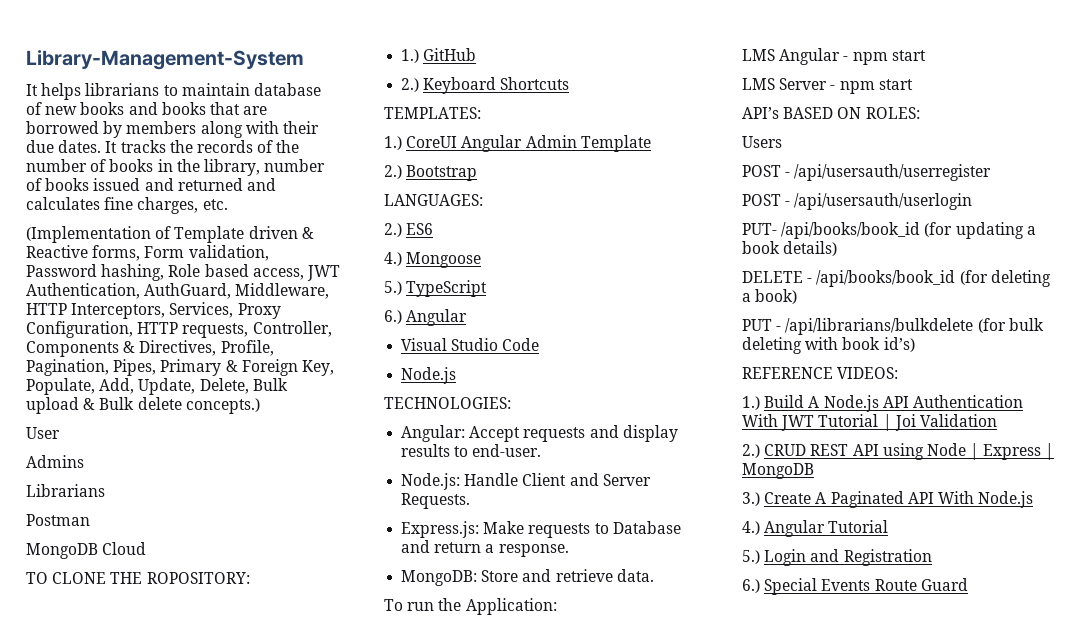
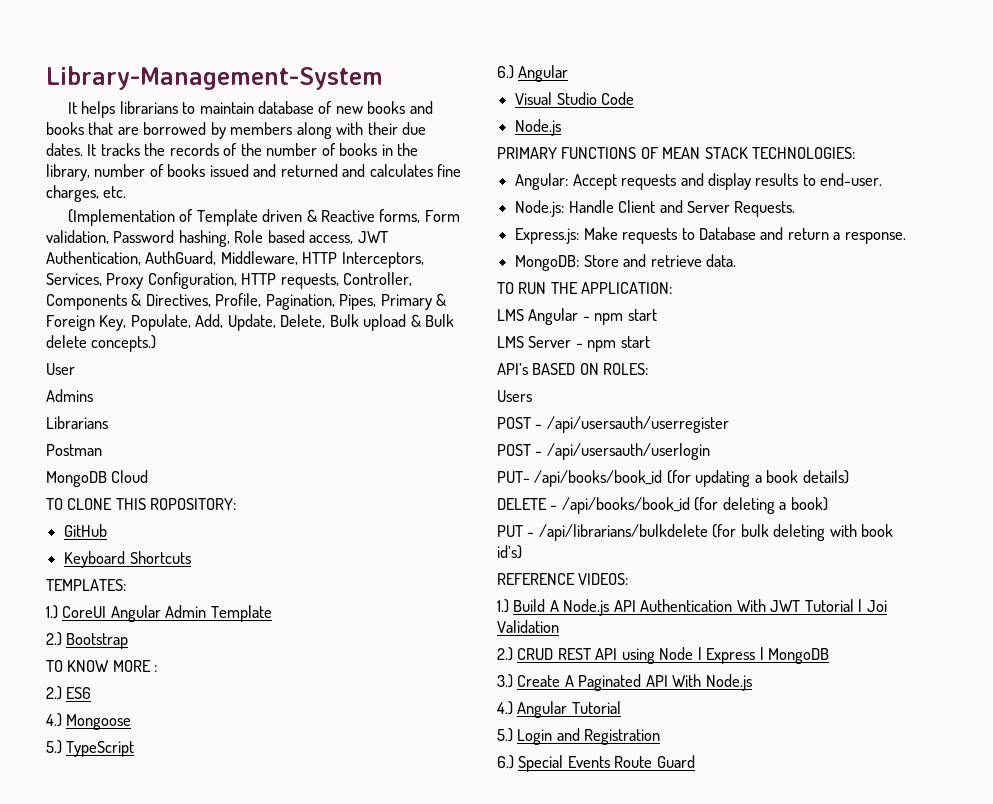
- TO CLONE THE ROPOSITORY:
+ TO CLONE THIS ROPOSITORY:
- 1.) GitHub
+ GitHub
- 2.) Keyboard Shortcuts
+ Keyboard Shortcuts
- LANGUAGES:
+ TO KNOW MORE :
- TECHNOLOGIES:
+ PRIMARY FUNCTIONS OF MEAN STACK TECHNOLOGIES:
- To run the Application:
+ TO RUN THE APPLICATION:

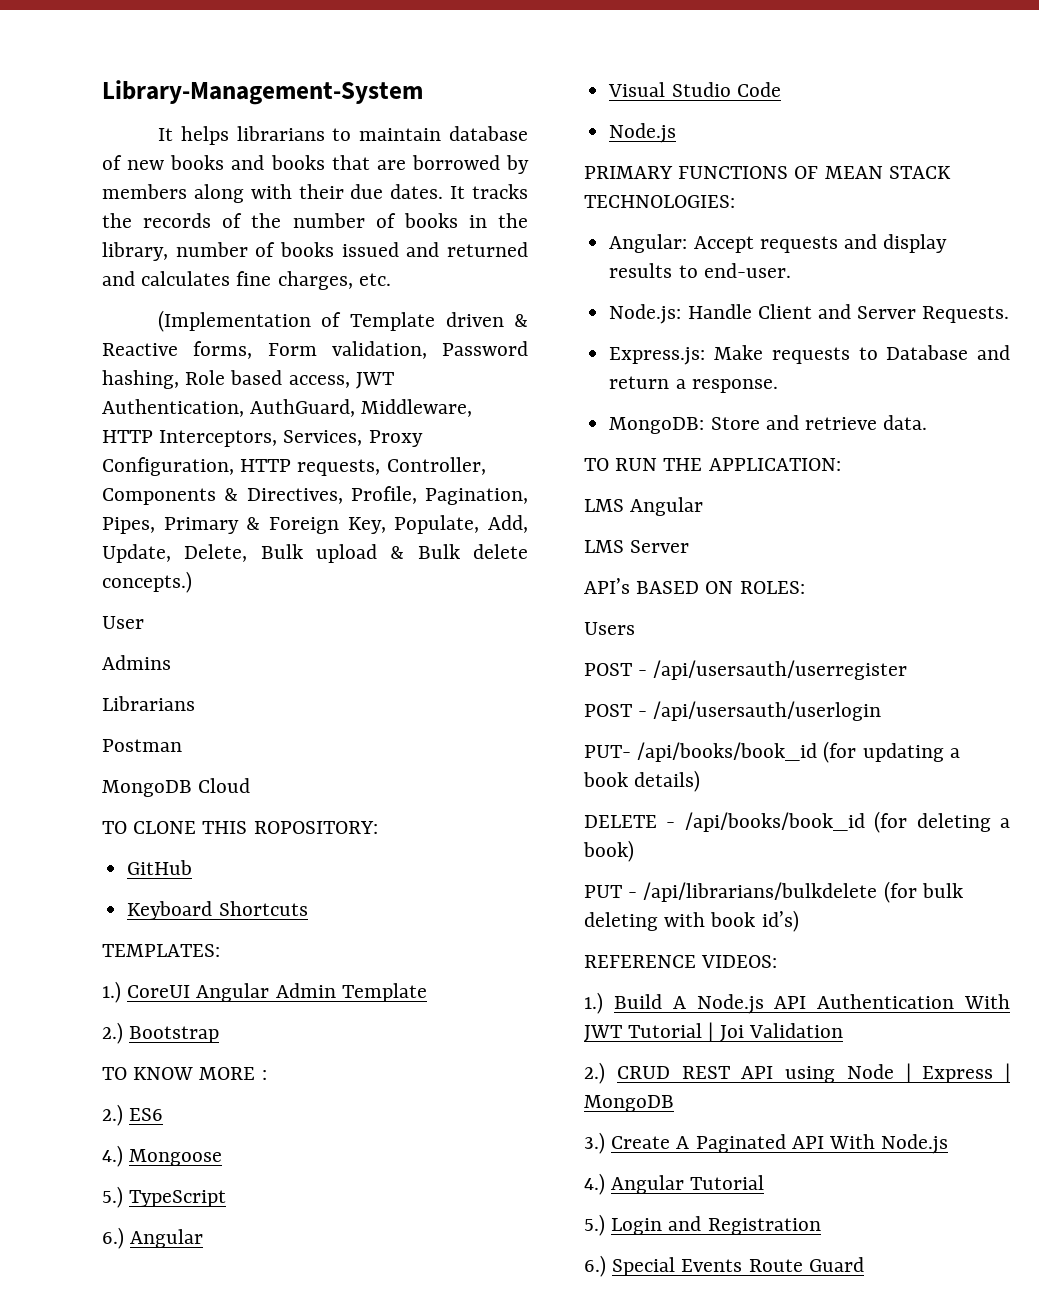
- LMS Angular - npm start
+ LMS Angular
- LMS Server - npm start
+ LMS Server

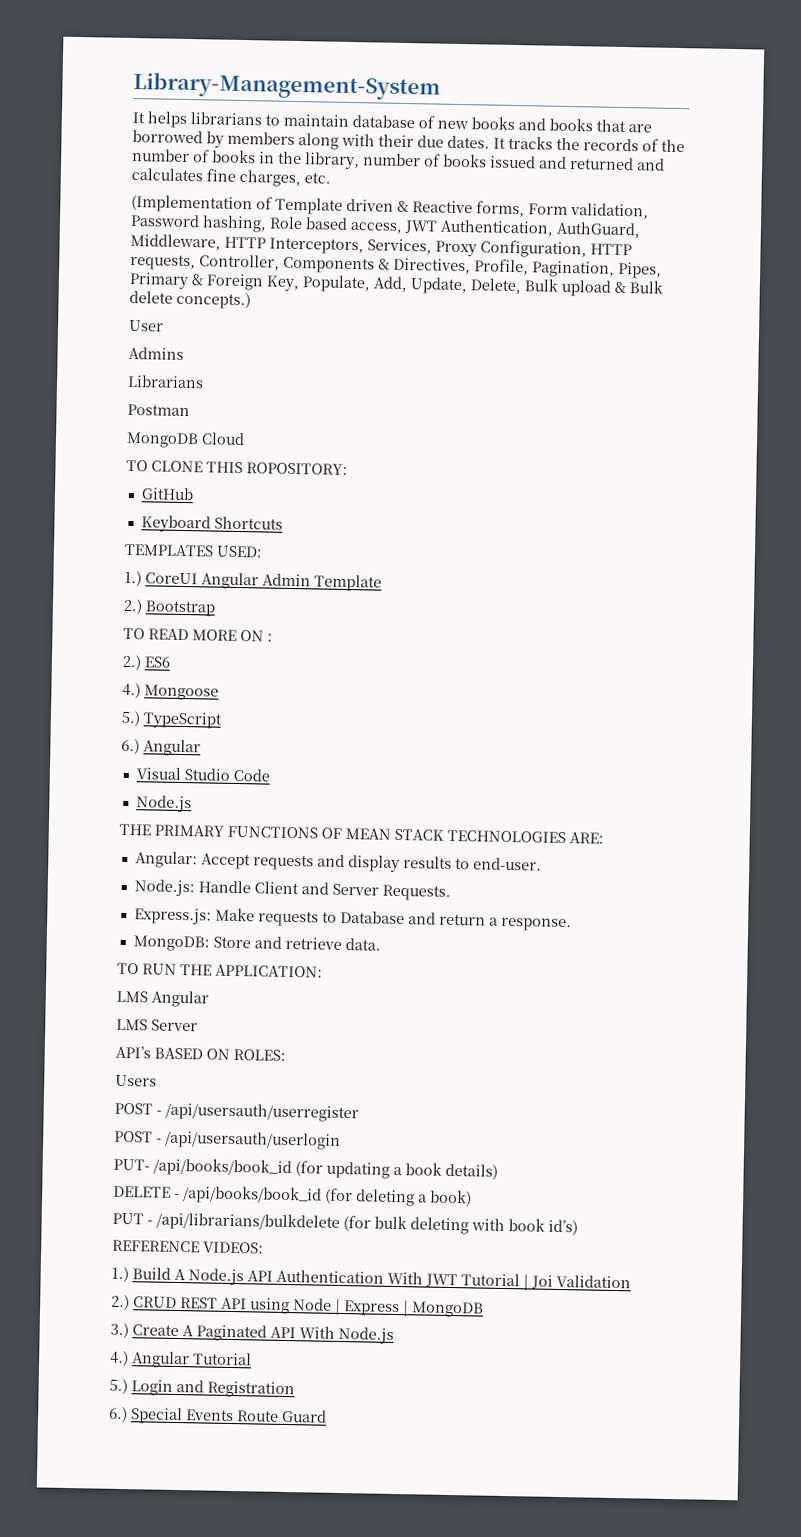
- TEMPLATES:
+ TEMPLATES USED:
- TO KNOW MORE :
+ TO READ MORE ON :
- PRIMARY FUNCTIONS OF MEAN STACK TECHNOLOGIES:
+ THE PRIMARY FUNCTIONS OF MEAN STACK TECHNOLOGIES ARE:

